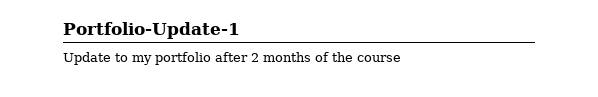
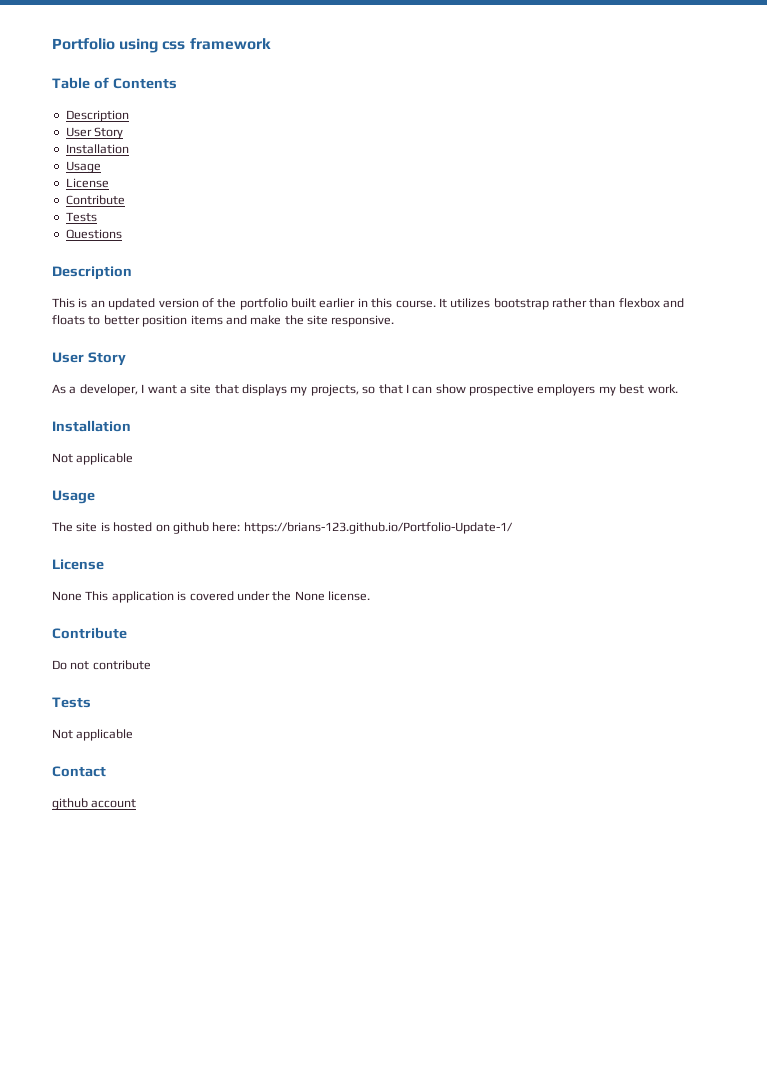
- Portfolio-Update-1
- Update to my portfolio after 2 months of the course
+ Portfolio using css framework
+ Table of Contents
+ Description
+ User Story
+ Installation
+ Usage
+ License
+ Contribute
+ Tests
+ Questions
+ Description
+ This is an updated version of the portfolio built earlier in this course. It utilizes bootstrap rather than flexbox and floats to better position items and make the site responsive.
+ User Story
+ As a developer, I want a site that displays my projects, so that I can show prospective employers my best work.
+ Installation
+ Not applicable
+ Usage
+ The site is hosted on github here: https://brians-123.github.io/Portfolio-Update-1/
+ License
+ None This application is covered under the None license.
+ Contribute
+ Do not contribute
+ Tests
+ Not applicable
+ Contact
+ github account

